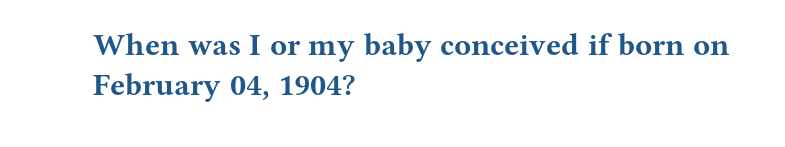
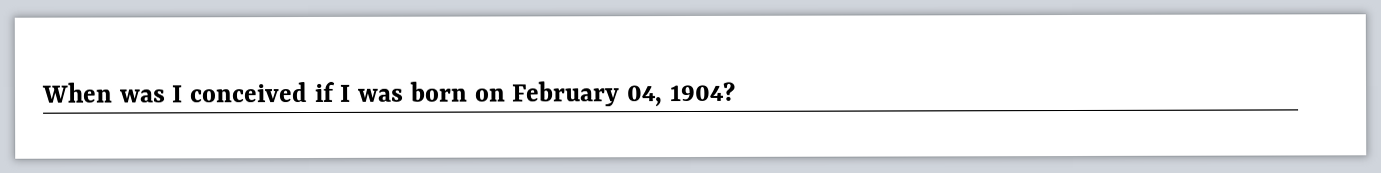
- When was I or my baby conceived if born on February 04, 1904?
+ When was I conceived if I was born on February 04, 1904?

